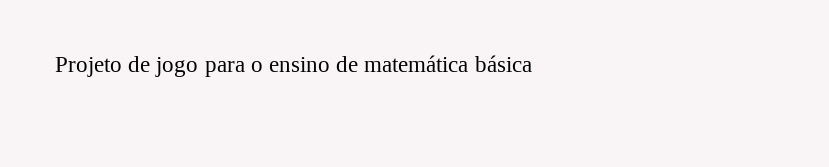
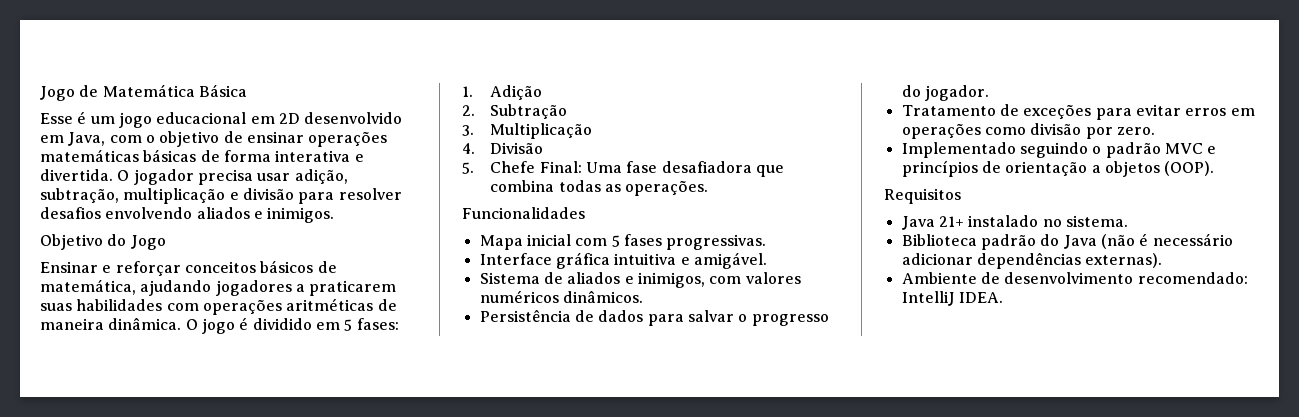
- Projeto de jogo para o ensino de matemática básica
+ Jogo de Matemática Básica
+ Esse é um jogo educacional em 2D desenvolvido em Java, com o objetivo de ensinar operações matemáticas básicas de forma interativa e divertida. O jogador precisa usar adição, subtração, multiplicação e divisão para resolver desafios envolvendo aliados e inimigos.
+ Objetivo do Jogo
+ Ensinar e reforçar conceitos básicos de matemática, ajudando jogadores a praticarem suas habilidades com operações aritméticas de maneira dinâmica. O jogo é dividido em 5 fases:
+ 1. Adição
+ 2. Subtração
+ 3. Multiplicação
+ 4. Divisão
+ 5. Chefe Final: Uma fase desafiadora que combina todas as operações.
+ Funcionalidades
+ Mapa inicial com 5 fases progressivas.
+ Interface gráfica intuitiva e amigável.
+ Sistema de aliados e inimigos, com valores numéricos dinâmicos.
+ Persistência de dados para salvar o progresso do jogador.
+ Tratamento de exceções para evitar erros em operações como divisão por zero.
+ Implementado seguindo o padrão MVC e princípios de orientação a objetos (OOP).
+ Requisitos
+ Java 21+ instalado no sistema.
+ Biblioteca padrão do Java (não é necessário adicionar dependências externas).
+ Ambiente de desenvolvimento recomendado: IntelliJ IDEA.

